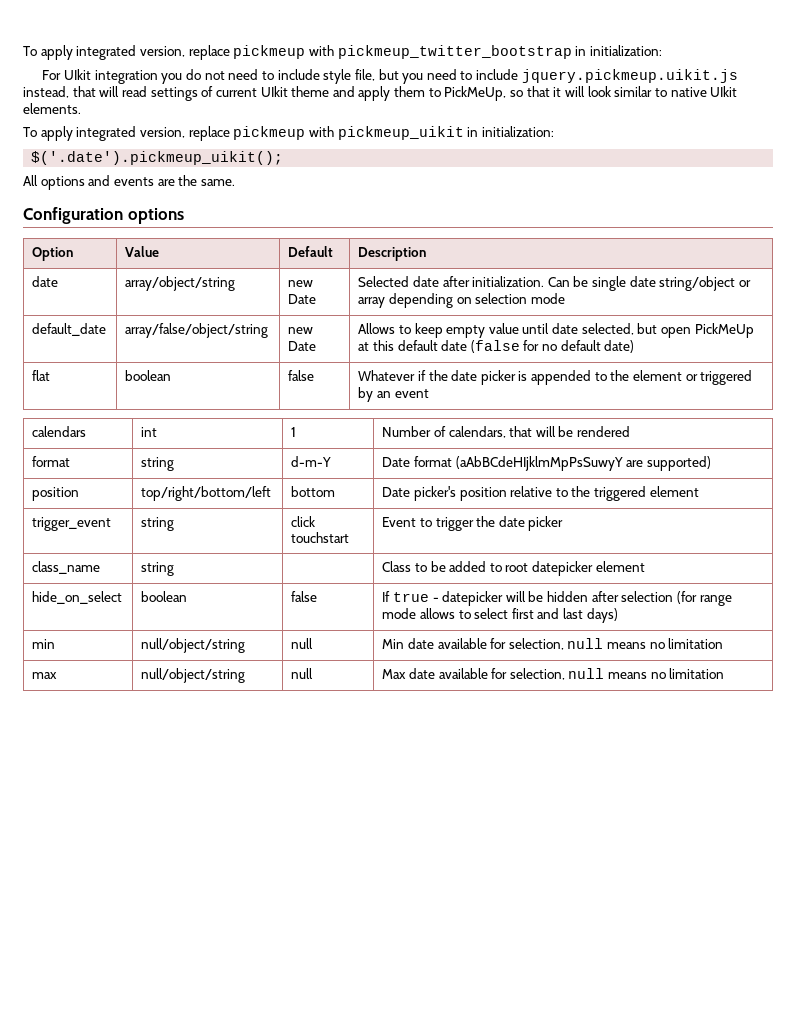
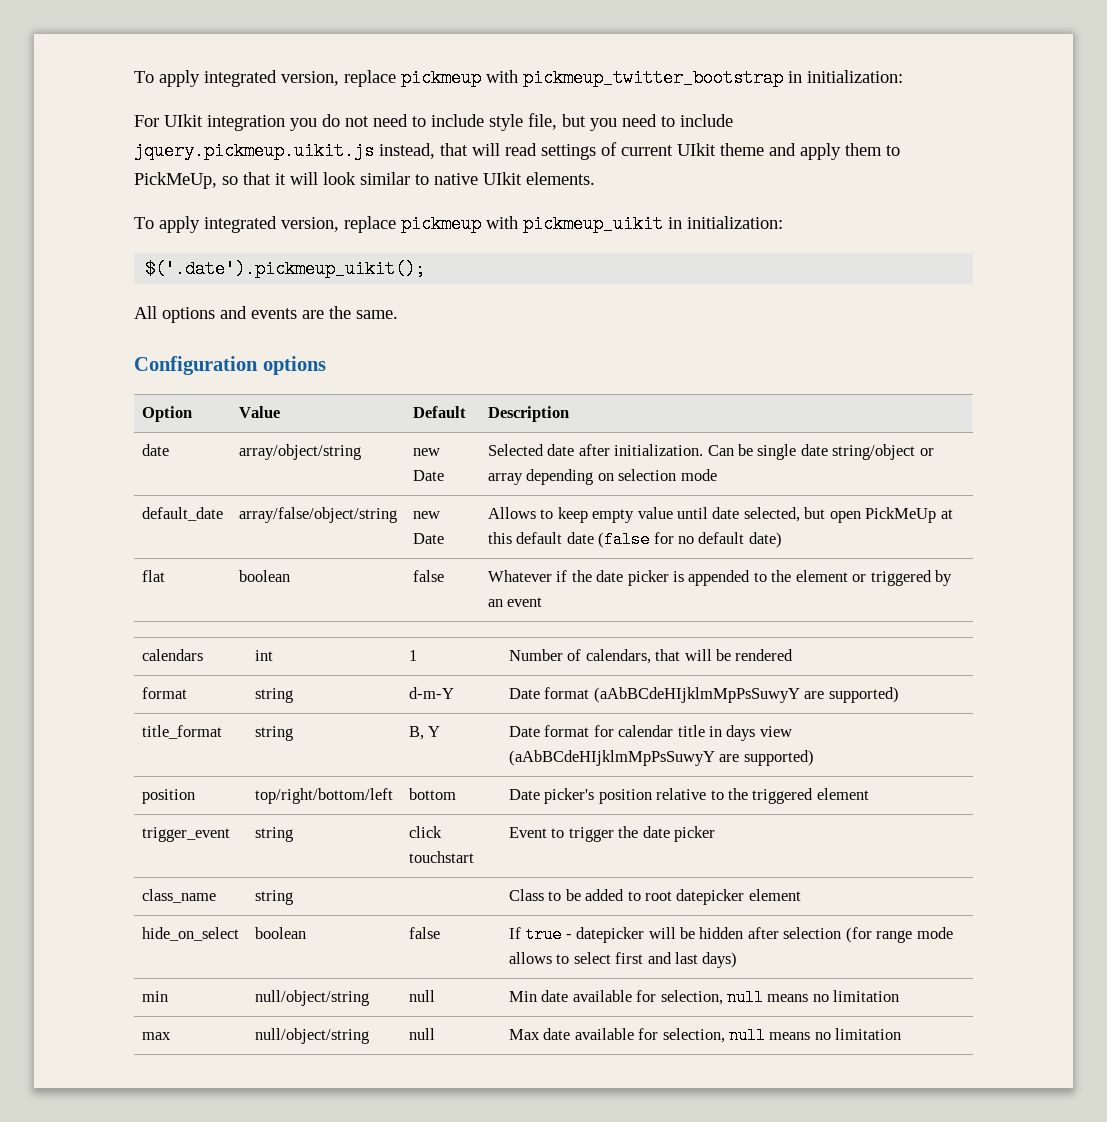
+ title_format | string | B, Y | Date format for calendar title in days view (aAbBCdeHIjklmMpPsSuwyY are supported)

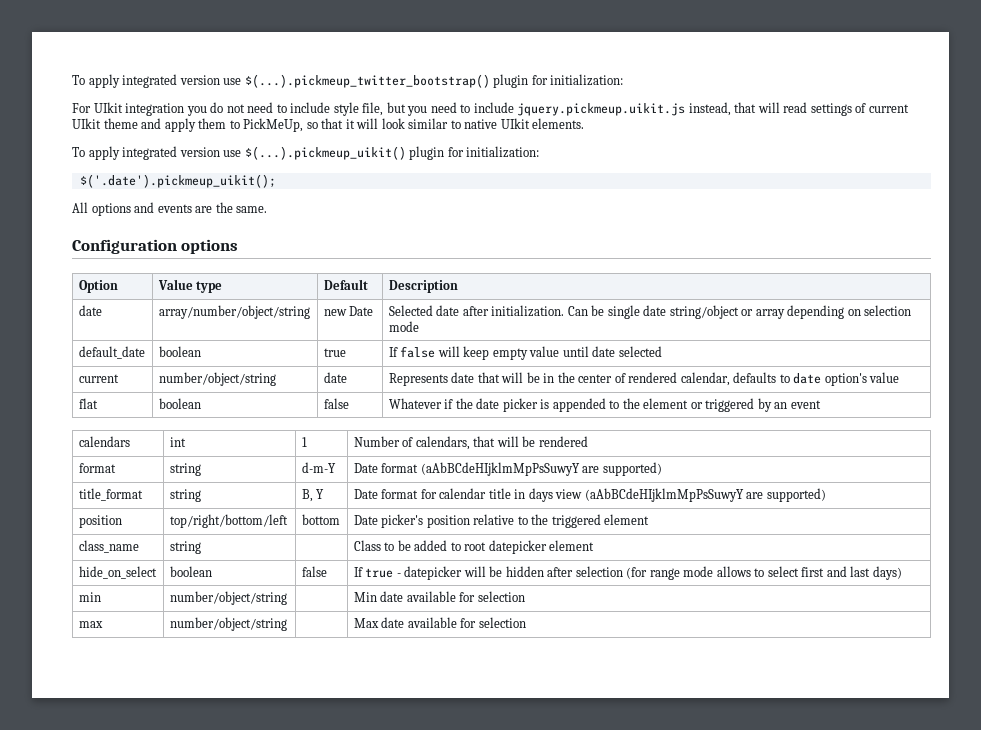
- To apply integrated version, replace pickmeup with pickmeup_twitter_bootstrap in initialization:
+ To apply integrated version use $(...).pickmeup_twitter_bootstrap() plugin for initialization:
- To apply integrated version, replace pickmeup with pickmeup_uikit in initialization:
+ To apply integrated version use $(...).pickmeup_uikit() plugin for initialization:
- Option | Value | Default | Description
+ Option | Value type | Default | Description
- date | array/object/string | new Date | Selected date after initialization. Can be single date string/object or array depending on selection mode
+ date | array/number/object/string | new Date | Selected date after initialization. Can be single date string/object or array depending on selection mode
- default_date | array/false/object/string | new Date | Allows to keep empty value until date selected, but open PickMeUp at this default date (false for no default date)
+ default_date | boolean | true | If false will keep empty value until date selected
+ current | number/object/string | date | Represents date that will be in the center of rendered calendar, defaults to date option's value
- trigger_event | string | click touchstart | Event to trigger the date picker
- min | null/object/string | null | Min date available for selection, null means no limitation
+ min | number/object/string | | Min date available for selection
- max | null/object/string | null | Max date available for selection, null means no limitation
+ max | number/object/string | | Max date available for selection

